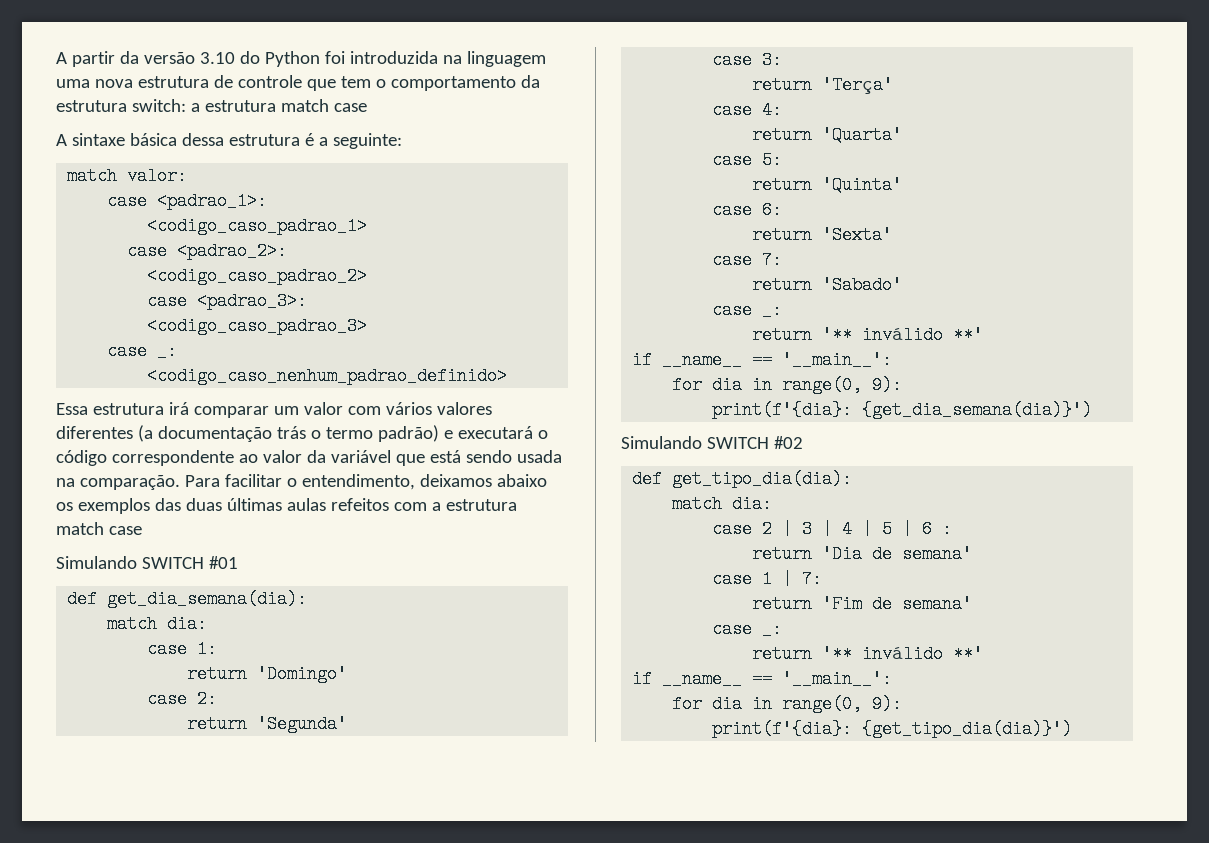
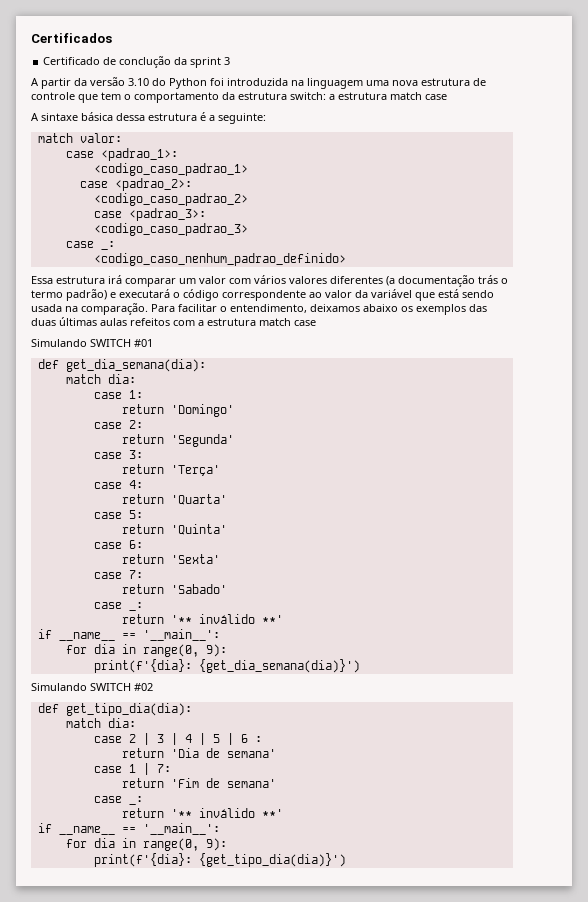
+ Certificados
+ Certificado de conclução da sprint 3

